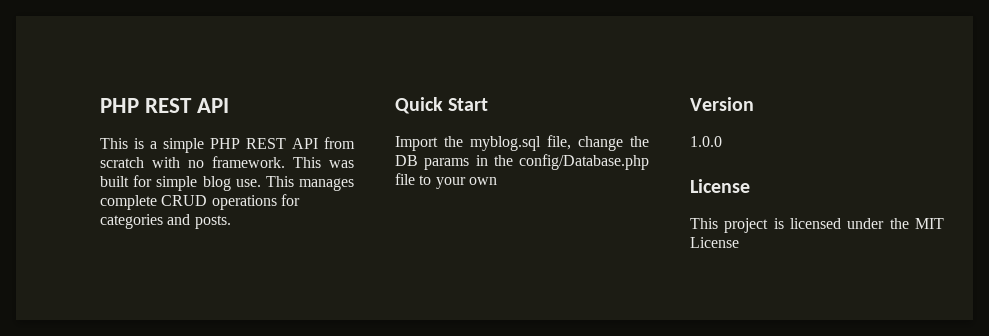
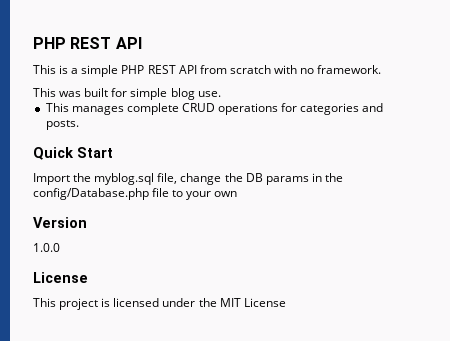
- This is a simple PHP REST API from scratch with no framework. This was built for simple blog use. This manages complete CRUD operations for categories and posts.
+ This is a simple PHP REST API from scratch with no framework.
+ This was built for simple blog use.
+ This manages complete CRUD operations for categories and posts.

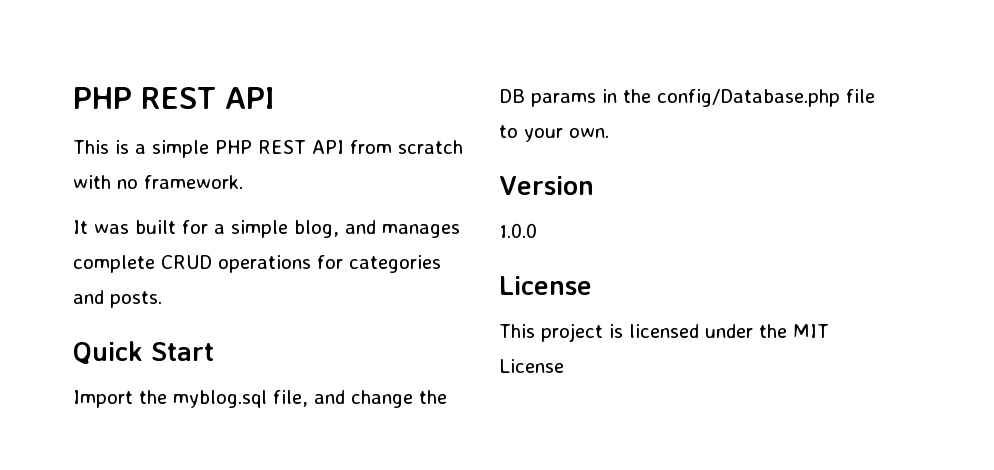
- This was built for simple blog use.
- This manages complete CRUD operations for categories and posts.
+ It was built for a simple blog, and manages complete CRUD operations for categories and posts.
- Import the myblog.sql file, change the DB params in the config/Database.php file to your own
+ Import the myblog.sql file, and change the DB params in the config/Database.php file to your own.

